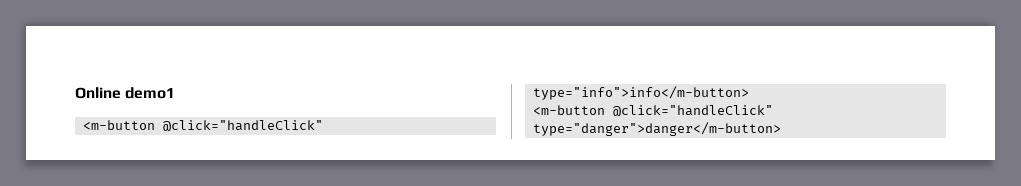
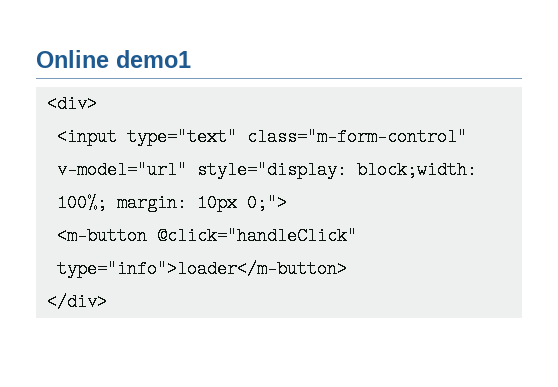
- <m-button @click="handleClick" type="info">info</m-button>
- <m-button @click="handleClick" type="danger">danger</m-button>
+ <div>
+ <input type="text" class="m-form-control" v-model="url" style="display: block;width: 100%; margin: 10px 0;">
+ <m-button @click="handleClick" type="info">loader</m-button>
+ </div>

